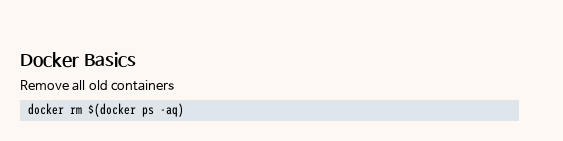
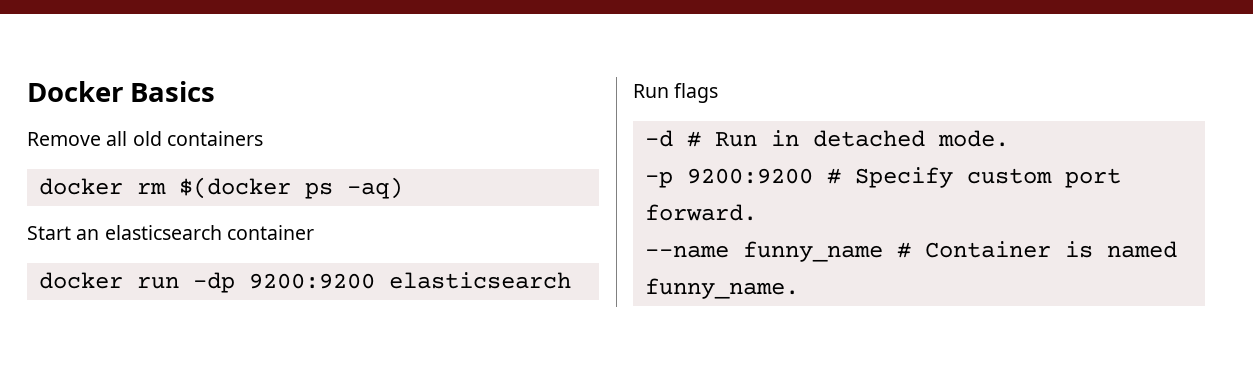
+ Start an elasticsearch container
+ docker run -dp 9200:9200 elasticsearch
+ Run flags
+ -d # Run in detached mode.
+ -p 9200:9200 # Specify custom port forward.
+ --name funny_name # Container is named funny_name.

